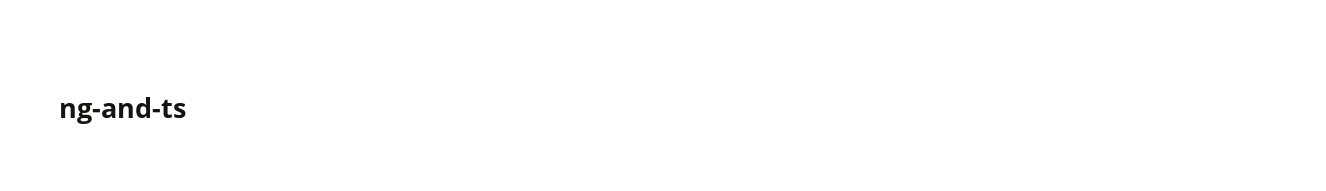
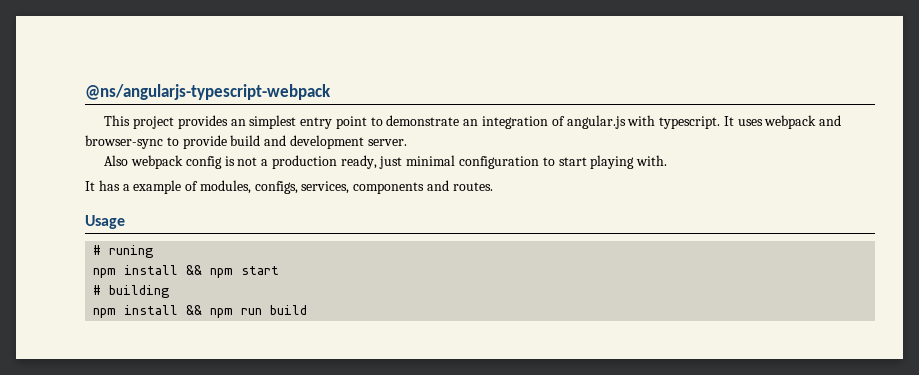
- ng-and-ts
+ @ns/angularjs-typescript-webpack
+ This project provides an simplest entry point to demonstrate an integration of angular.js with typescript. It uses webpack and browser-sync to provide build and development server.
+ Also webpack config is not a production ready, just minimal configuration to start playing with.
+ It has a example of modules, configs, services, components and routes.
+ Usage
+ # runing
+ npm install && npm start
+ # building
+ npm install && npm run build

